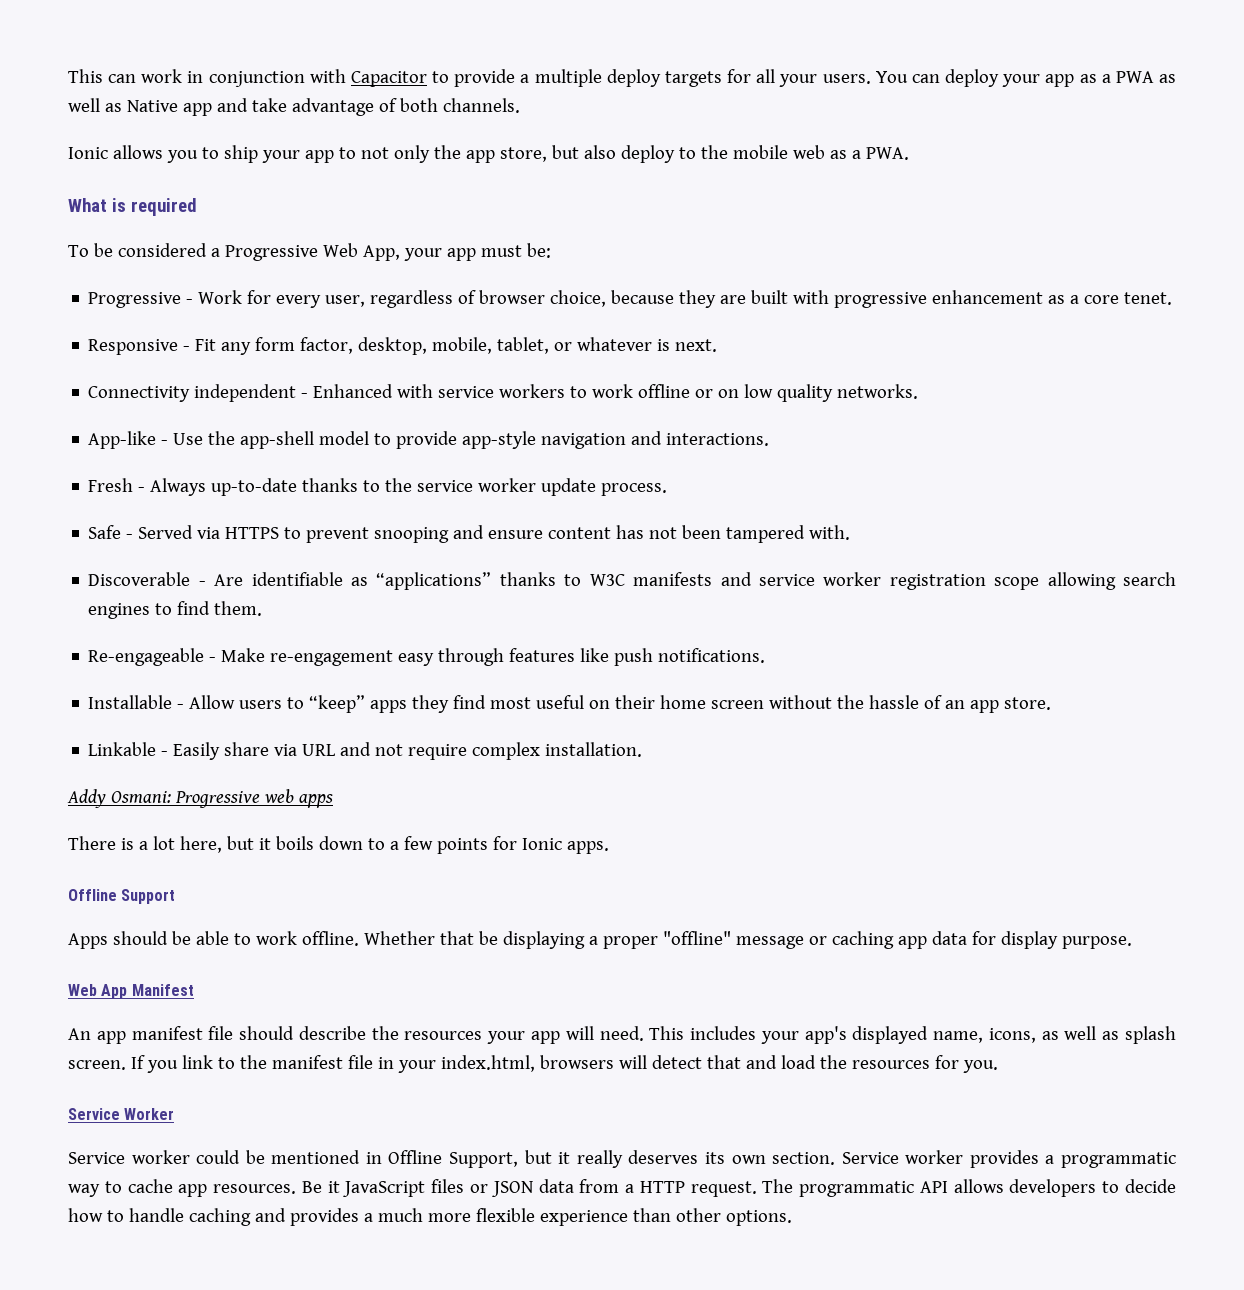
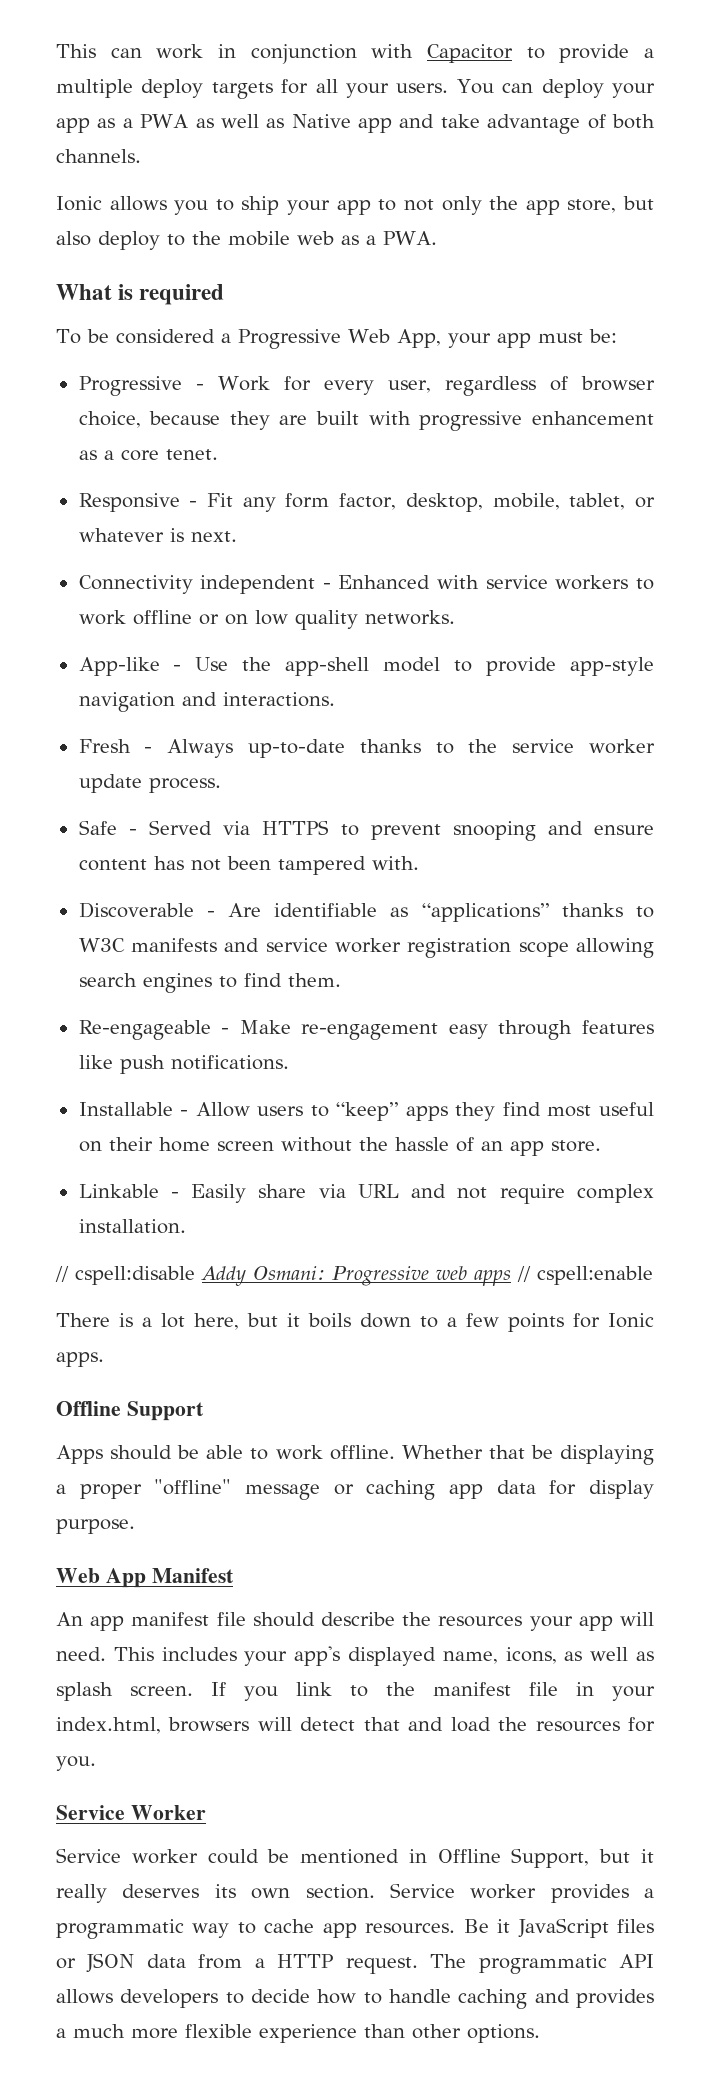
- Addy Osmani: Progressive web apps
+ // cspell:disable Addy Osmani: Progressive web apps // cspell:enable

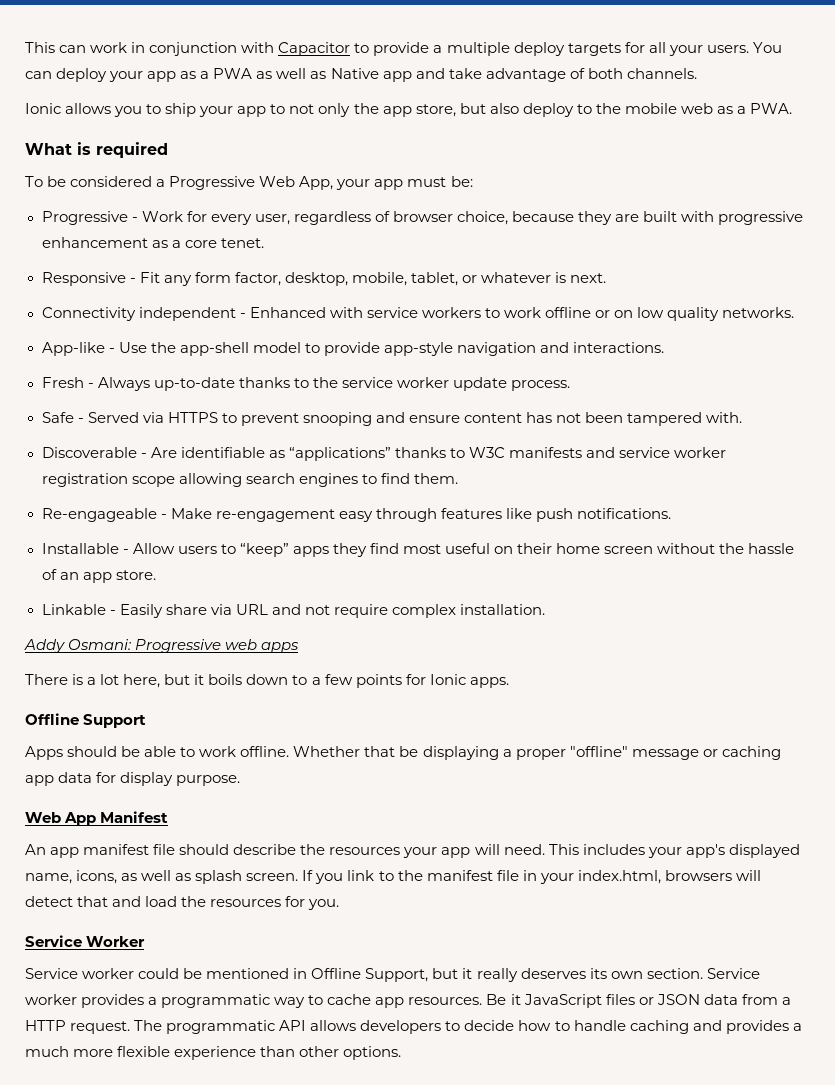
- // cspell:disable Addy Osmani: Progressive web apps // cspell:enable
+ Addy Osmani: Progressive web apps

